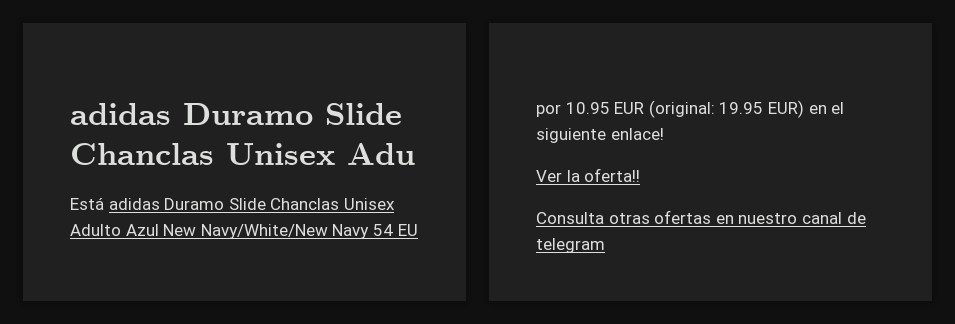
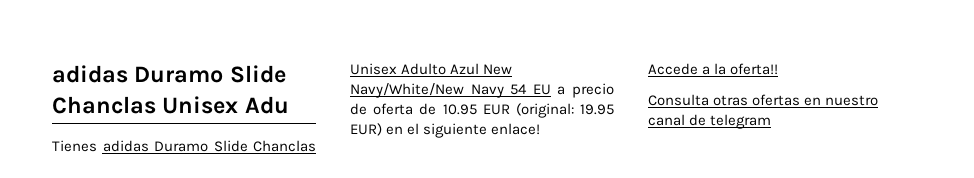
- Está adidas Duramo Slide Chanclas Unisex Adulto Azul New Navy/White/New Navy 54 EU por 10.95 EUR (original: 19.95 EUR) en el siguiente enlace!
+ Tienes adidas Duramo Slide Chanclas Unisex Adulto Azul New Navy/White/New Navy 54 EU a precio de oferta de 10.95 EUR (original: 19.95 EUR) en el siguiente enlace!
- Ver la oferta!!
+ Accede a la oferta!!

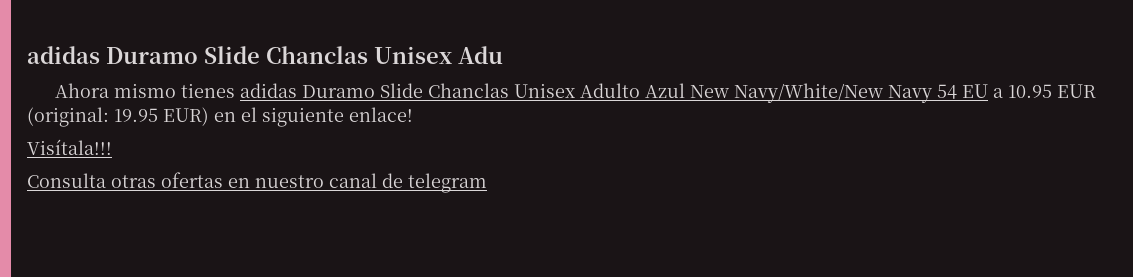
- Tienes adidas Duramo Slide Chanclas Unisex Adulto Azul New Navy/White/New Navy 54 EU a precio de oferta de 10.95 EUR (original: 19.95 EUR) en el siguiente enlace!
+ Ahora mismo tienes adidas Duramo Slide Chanclas Unisex Adulto Azul New Navy/White/New Navy 54 EU a 10.95 EUR (original: 19.95 EUR) en el siguiente enlace!
- Accede a la oferta!!
+ Visítala!!!

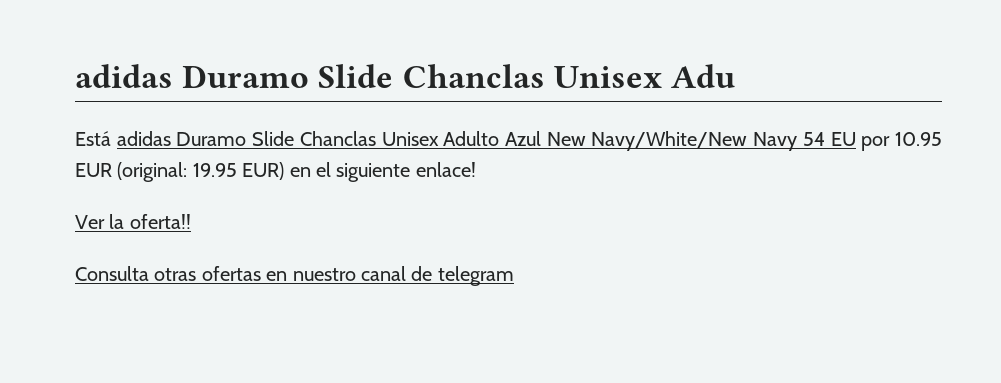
- Ahora mismo tienes adidas Duramo Slide Chanclas Unisex Adulto Azul New Navy/White/New Navy 54 EU a 10.95 EUR (original: 19.95 EUR) en el siguiente enlace!
+ Está adidas Duramo Slide Chanclas Unisex Adulto Azul New Navy/White/New Navy 54 EU por 10.95 EUR (original: 19.95 EUR) en el siguiente enlace!
- Visítala!!!
+ Ver la oferta!!

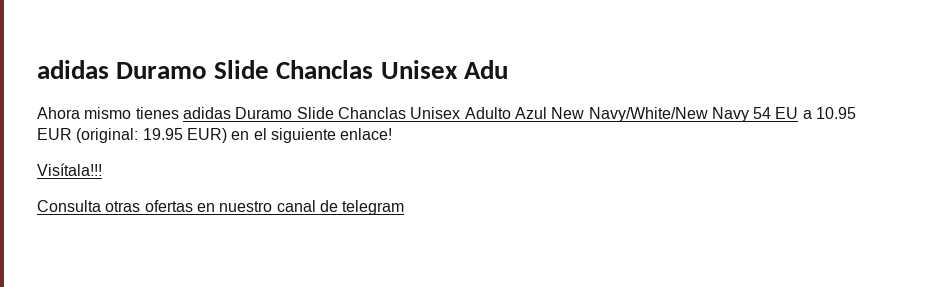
- Está adidas Duramo Slide Chanclas Unisex Adulto Azul New Navy/White/New Navy 54 EU por 10.95 EUR (original: 19.95 EUR) en el siguiente enlace!
+ Ahora mismo tienes adidas Duramo Slide Chanclas Unisex Adulto Azul New Navy/White/New Navy 54 EU a 10.95 EUR (original: 19.95 EUR) en el siguiente enlace!
- Ver la oferta!!
+ Visítala!!!

